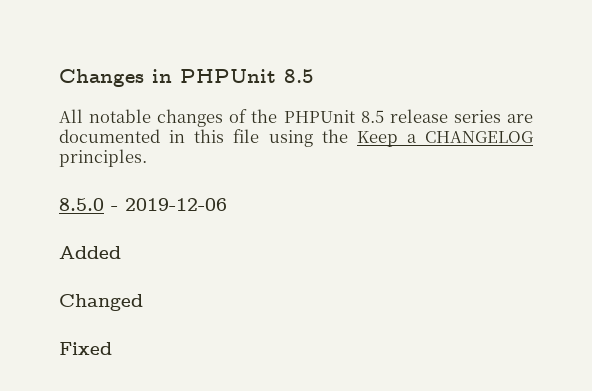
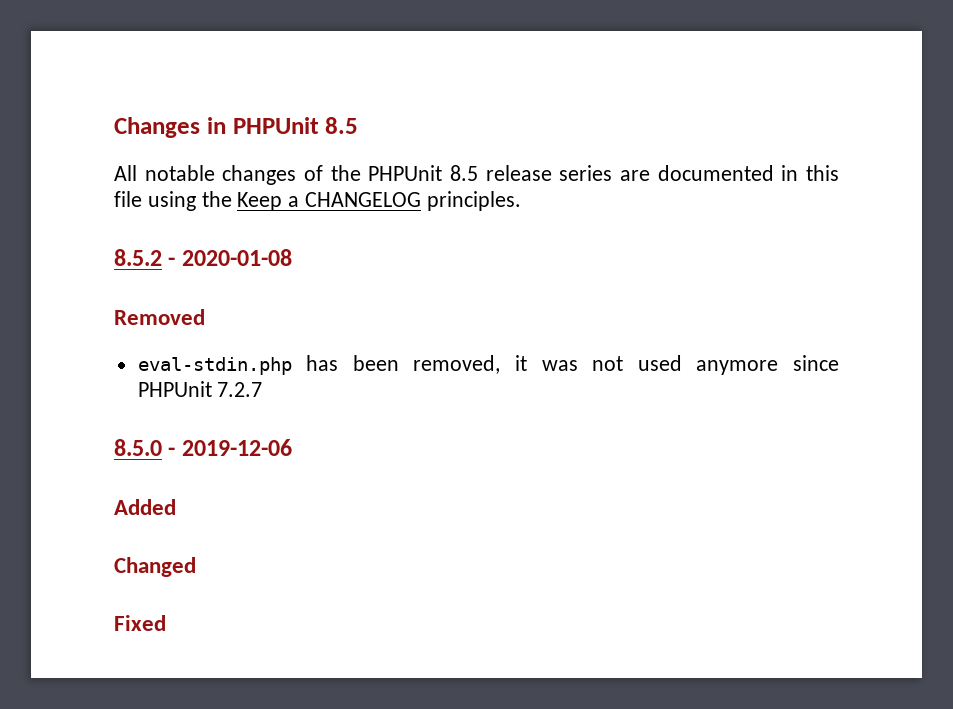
+ 8.5.2 - 2020-01-08
+ Removed
+ eval-stdin.php has been removed, it was not used anymore since PHPUnit 7.2.7

